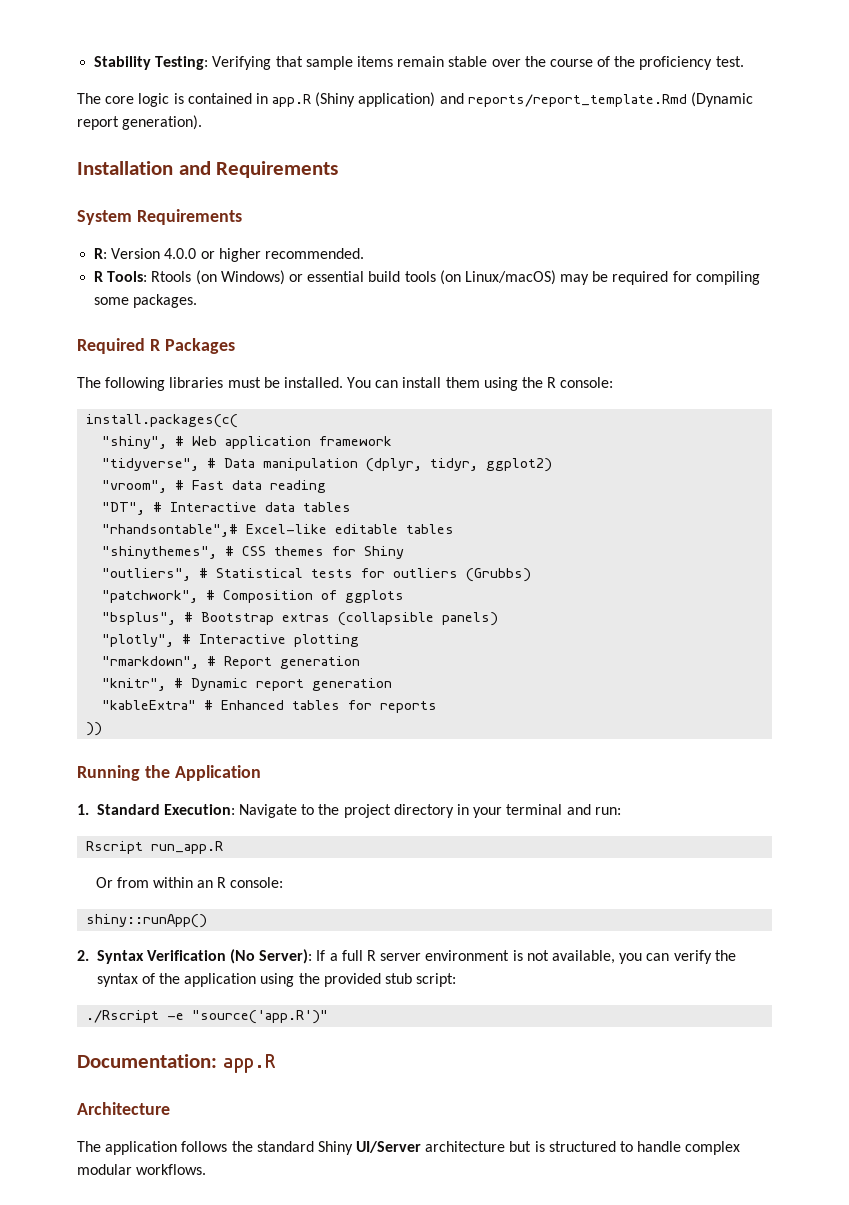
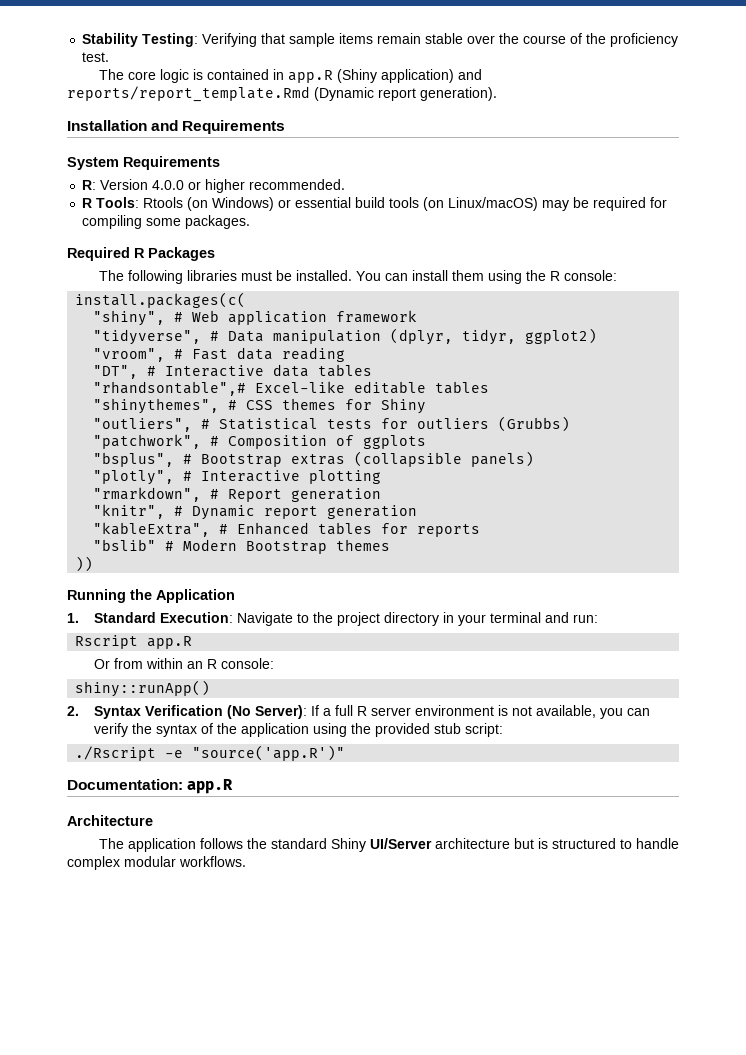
- "kableExtra" # Enhanced tables for reports
+ "kableExtra", # Enhanced tables for reports
+ "bslib" # Modern Bootstrap themes
- Rscript run_app.R
+ Rscript app.R

